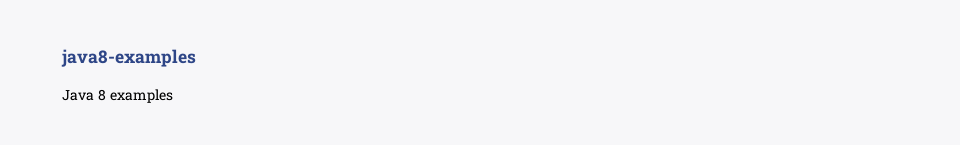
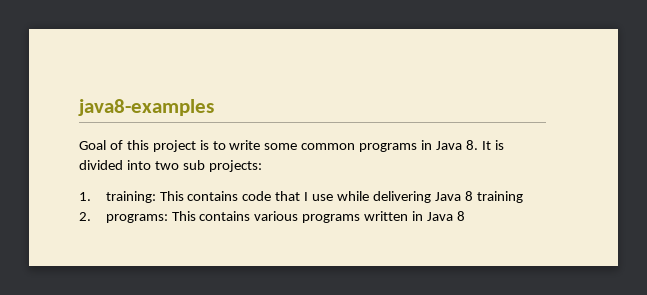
- Java 8 examples
+ Goal of this project is to write some common programs in Java 8. It is divided into two sub projects:
+ 1. training: This contains code that I use while delivering Java 8 training
+ 2. programs: This contains various programs written in Java 8

